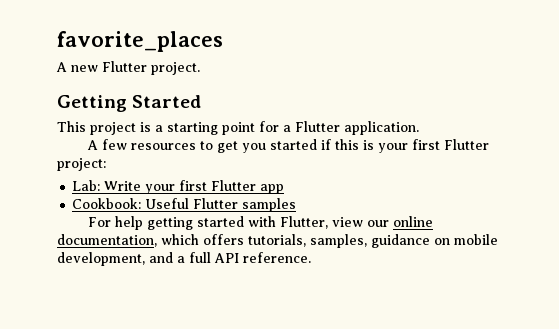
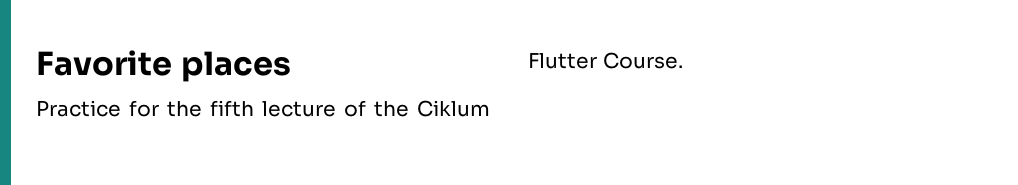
- favorite_places
- A new Flutter project.
- Getting Started
- This project is a starting point for a Flutter application.
- A few resources to get you started if this is your first Flutter project:
- Lab: Write your first Flutter app
- Cookbook: Useful Flutter samples
- For help getting started with Flutter, view our online documentation, which offers tutorials, samples, guidance on mobile development, and a full API reference.
+ Favorite places
+ Practice for the fifth lecture of the Ciklum Flutter Course.

